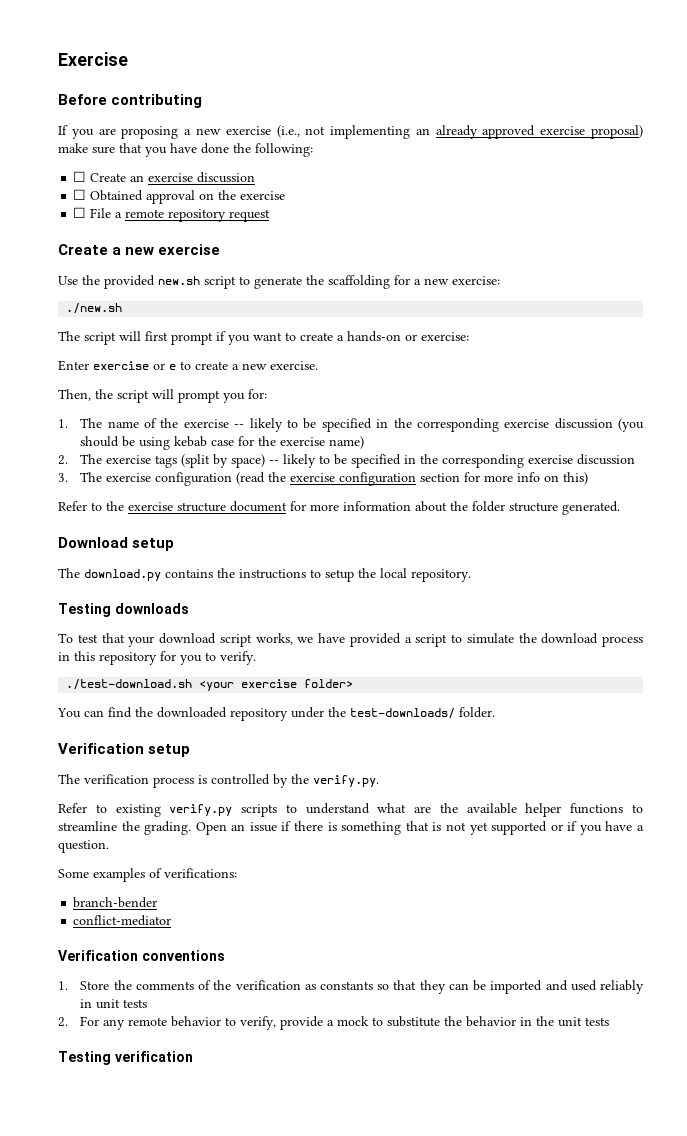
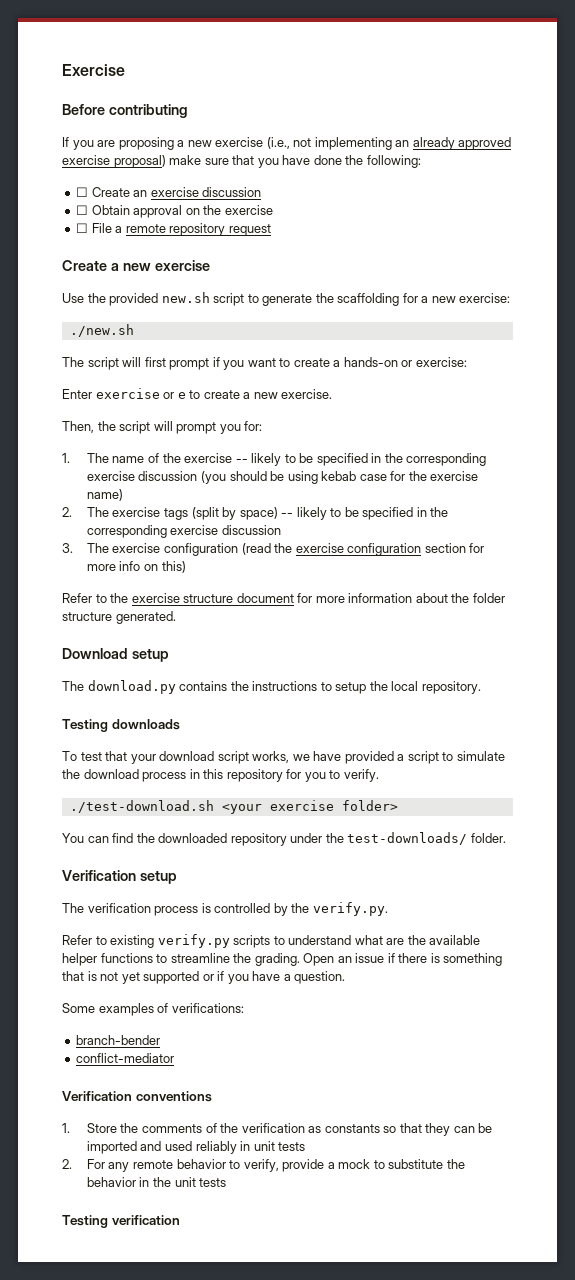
- ☐ Obtained approval on the exercise
+ ☐ Obtain approval on the exercise

